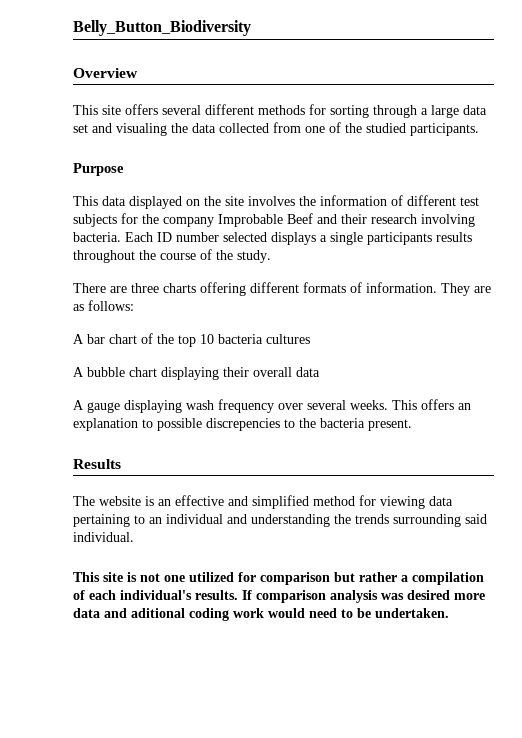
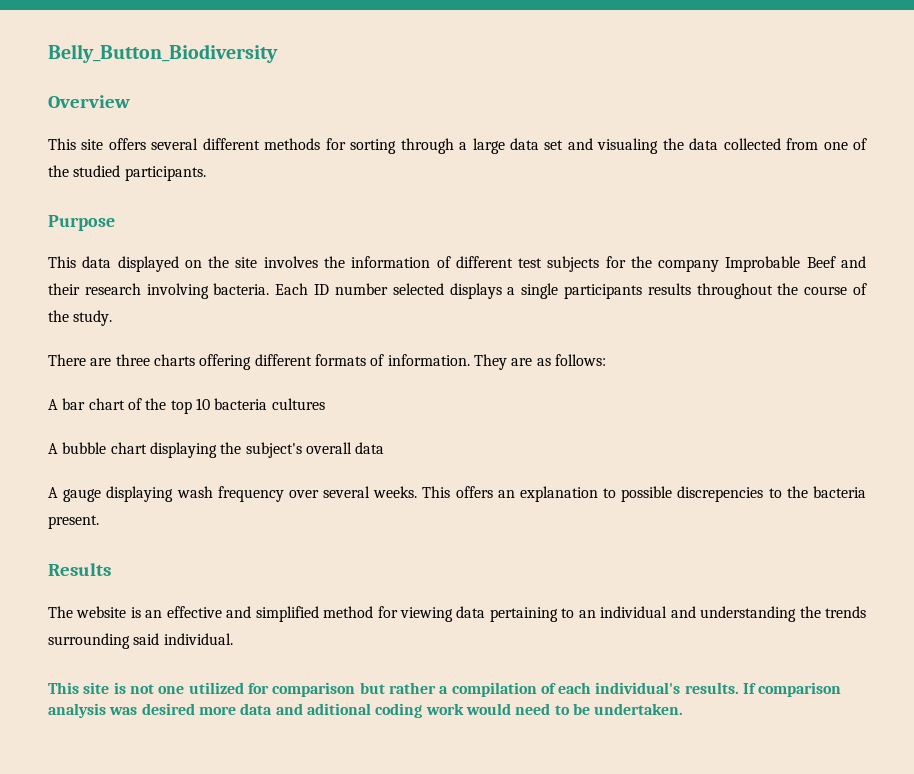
- A bubble chart displaying their overall data
+ A bubble chart displaying the subject's overall data

